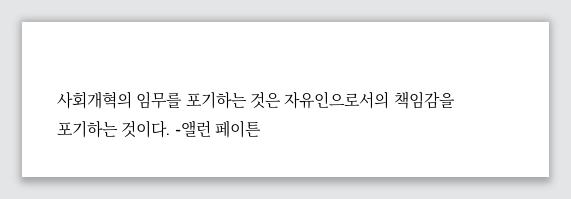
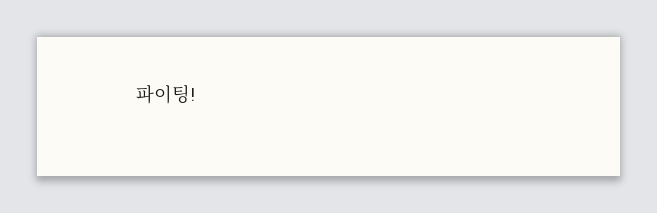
- 사회개혁의 임무를 포기하는 것은 자유인으로서의 책임감을 포기하는 것이다. -앨런 페이튼
+ 파이팅!

